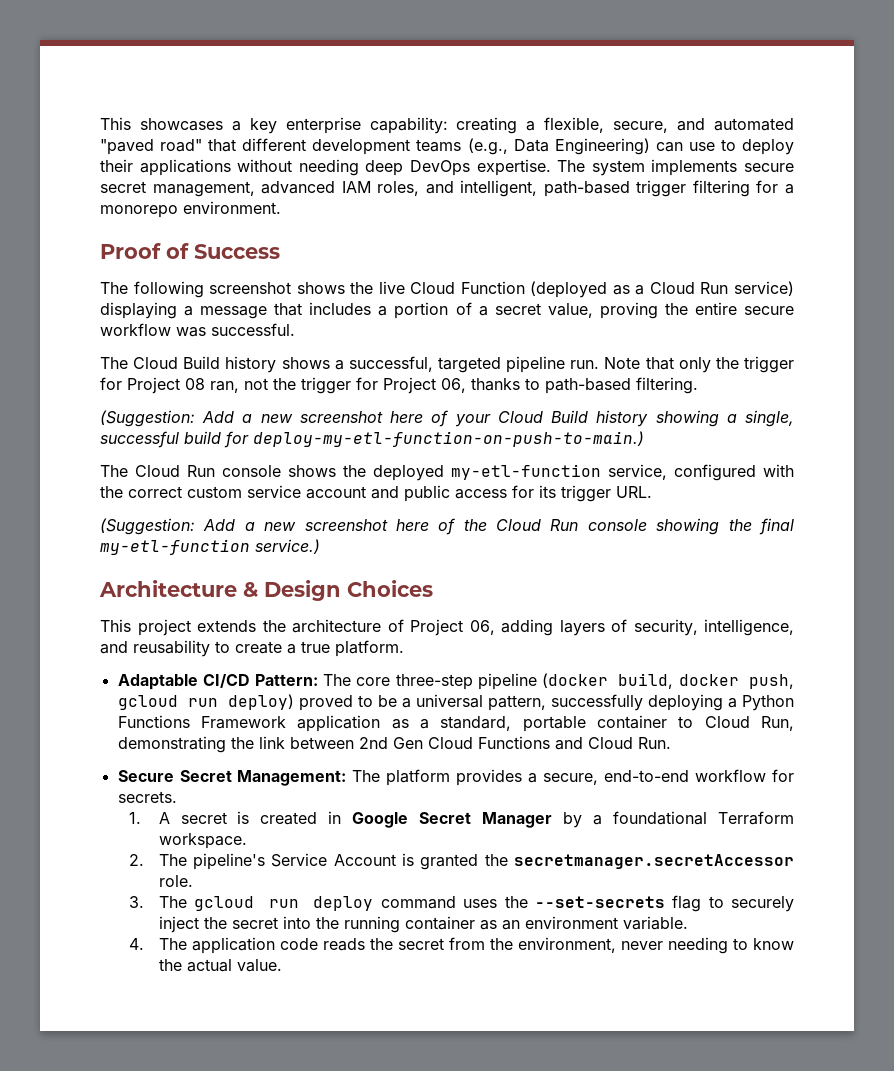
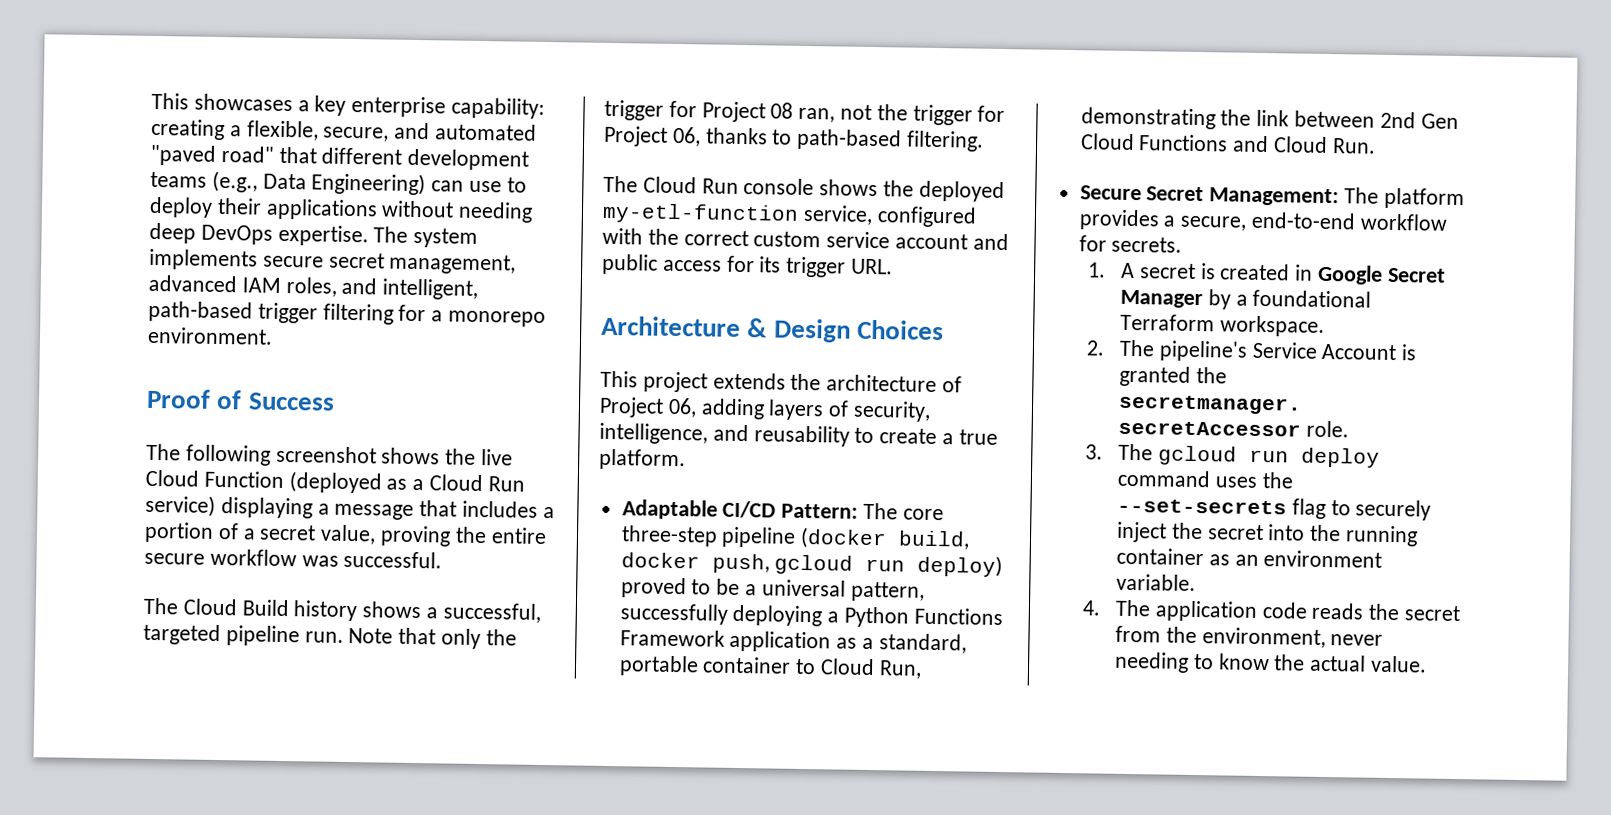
- (Suggestion: Add a new screenshot here of your Cloud Build history showing a single, successful build for deploy-my-etl-function-on-push-to-main.)
- (Suggestion: Add a new screenshot here of the Cloud Run console showing the final my-etl-function service.)

